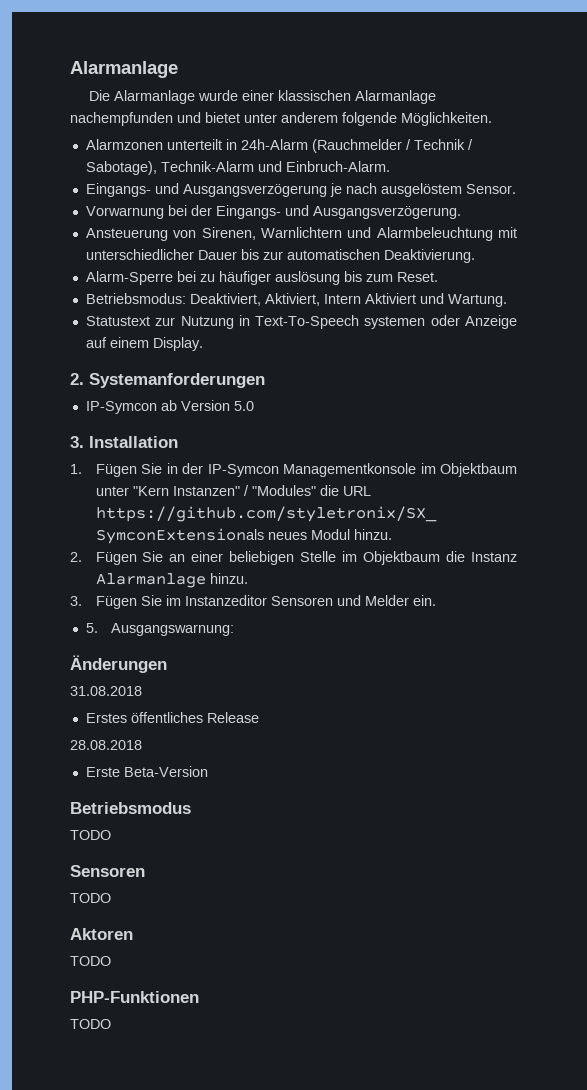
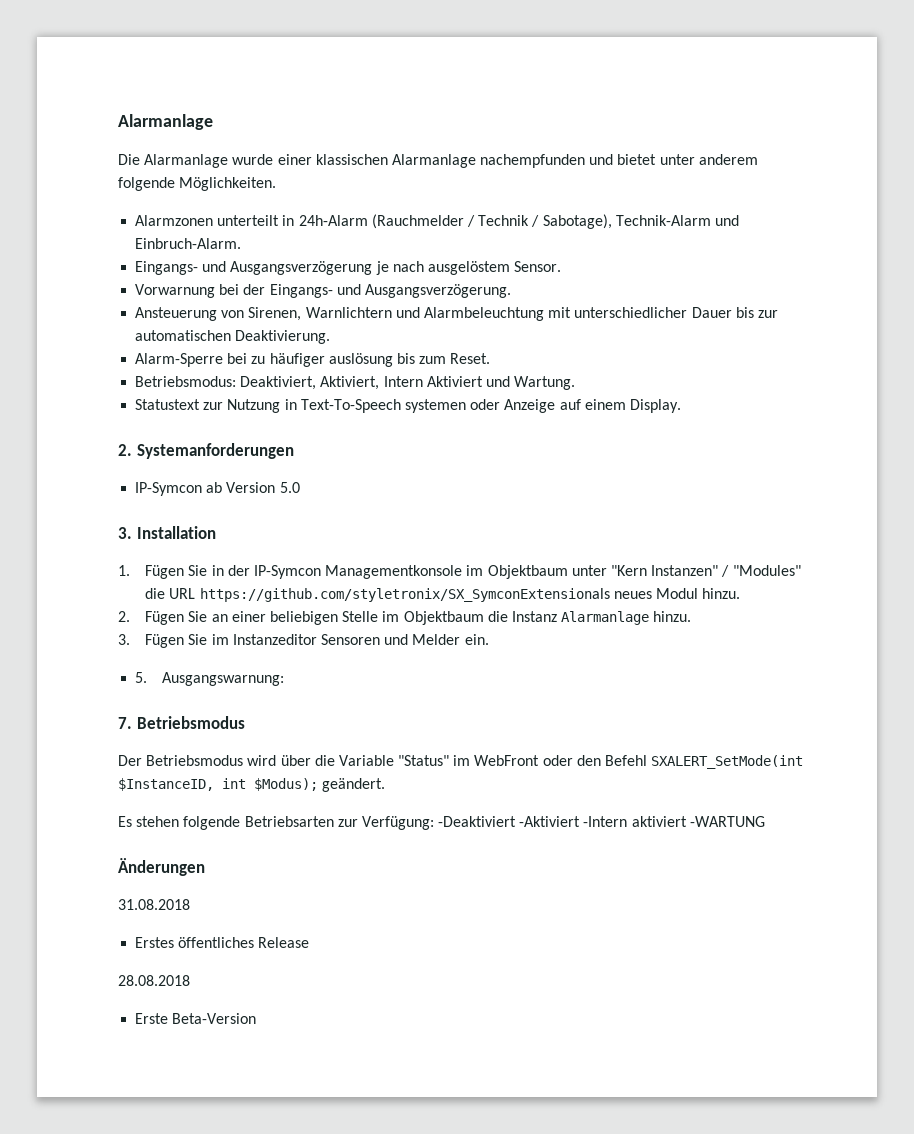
+ 7. Betriebsmodus
+ Der Betriebsmodus wird über die Variable "Status" im WebFront oder den Befehl SXALERT_SetMode(int $InstanceID, int $Modus); geändert.
+ Es stehen folgende Betriebsarten zur Verfügung: -Deaktiviert -Aktiviert -Intern aktiviert -WARTUNG
- Betriebsmodus
- TODO
- Sensoren
- TODO
- Aktoren
- TODO
- PHP-Funktionen
- TODO

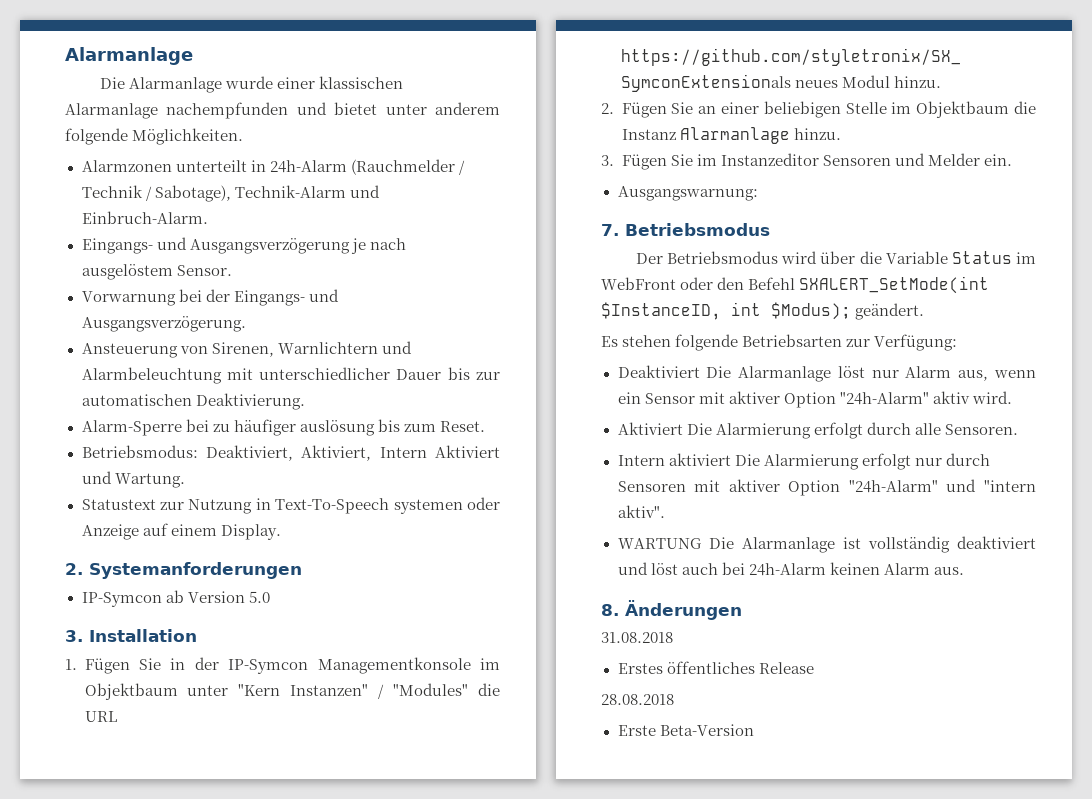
- 5. Ausgangswarnung:
+ Ausgangswarnung:
- Der Betriebsmodus wird über die Variable "Status" im WebFront oder den Befehl SXALERT_SetMode(int $InstanceID, int $Modus); geändert.
+ Der Betriebsmodus wird über die Variable Status im WebFront oder den Befehl SXALERT_SetMode(int $InstanceID, int $Modus); geändert.
- Es stehen folgende Betriebsarten zur Verfügung: -Deaktiviert -Aktiviert -Intern aktiviert -WARTUNG
- Änderungen
+ Es stehen folgende Betriebsarten zur Verfügung:
+ Deaktiviert Die Alarmanlage löst nur Alarm aus, wenn ein Sensor mit aktiver Option "24h-Alarm" aktiv wird.
+ Aktiviert Die Alarmierung erfolgt durch alle Sensoren.
+ Intern aktiviert Die Alarmierung erfolgt nur durch Sensoren mit aktiver Option "24h-Alarm" und "intern aktiv".
+ WARTUNG Die Alarmanlage ist vollständig deaktiviert und löst auch bei 24h-Alarm keinen Alarm aus.
+ 8. Änderungen

